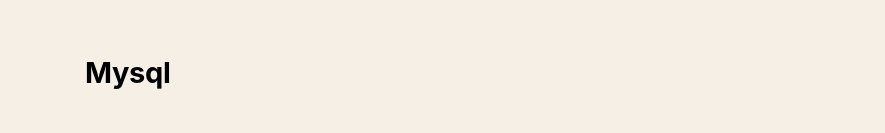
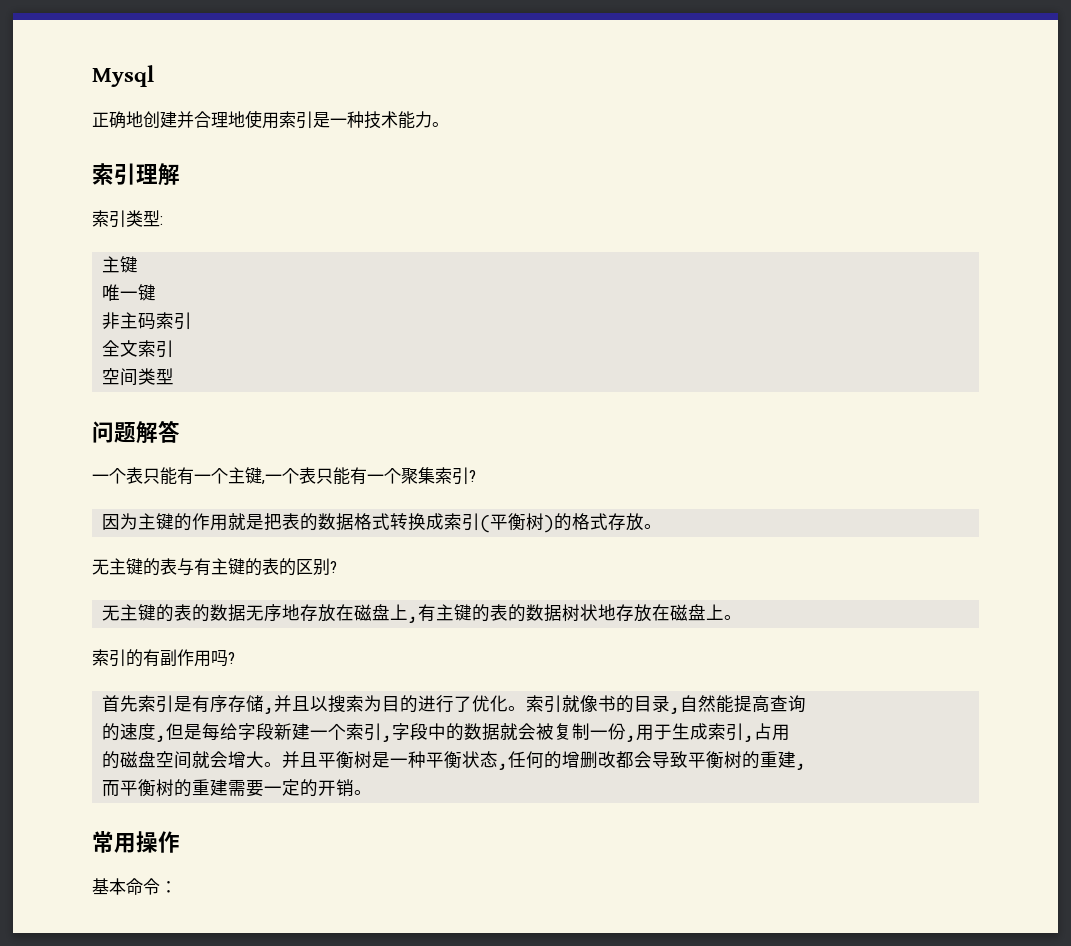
+ 正确地创建并合理地使用索引是一种技术能力。
+ 索引理解
+ 索引类型:
+ 主键
+ 唯一键
+ 非主码索引
+ 全文索引
+ 空间类型
+ 问题解答
+ 一个表只能有一个主键,一个表只能有一个聚集索引?
+ 因为主键的作用就是把表的数据格式转换成索引(平衡树)的格式存放。
+ 无主键的表与有主键的表的区别?
+ 无主键的表的数据无序地存放在磁盘上,有主键的表的数据树状地存放在磁盘上。
+ 索引的有副作用吗?
+ 首先索引是有序存储,并且以搜索为目的进行了优化。索引就像书的目录,自然能提高查询
+ 的速度,但是每给字段新建一个索引,字段中的数据就会被复制一份,用于生成索引,占用
+ 的磁盘空间就会增大。并且平衡树是一种平衡状态,任何的增删改都会导致平衡树的重建,
+ 而平衡树的重建需要一定的开销。
+ 常用操作
+ 基本命令：

